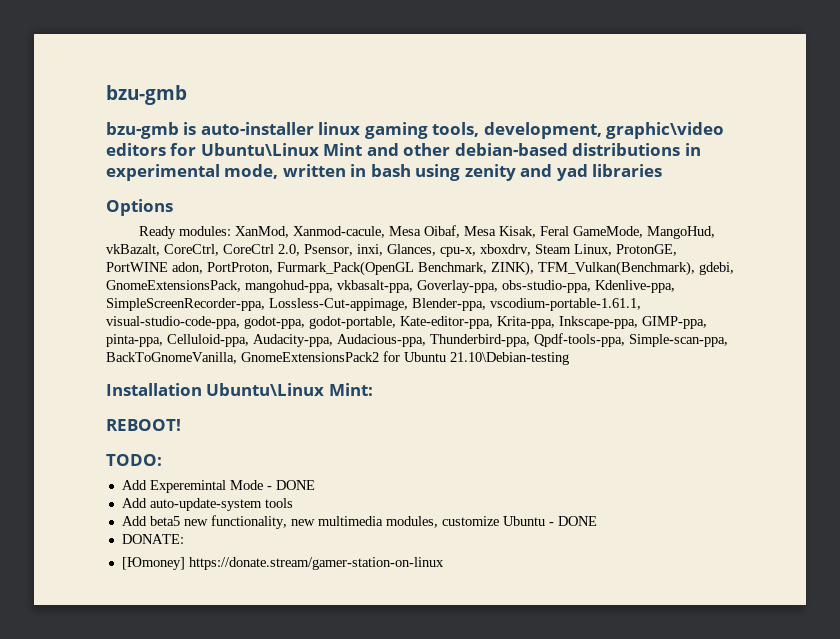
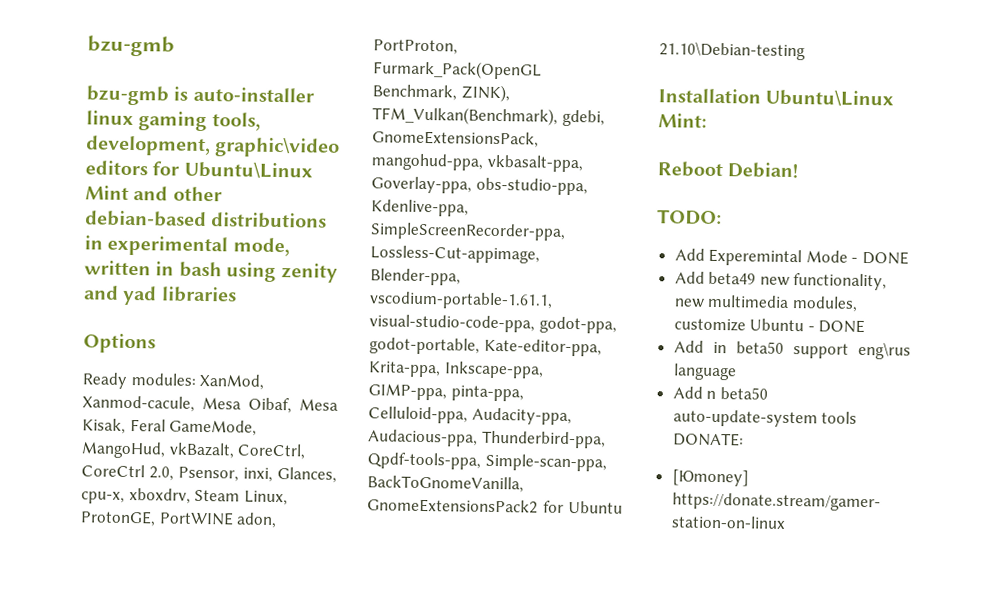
- REBOOT!
+ Reboot Debian!
- Add auto-update-system tools
- Add beta5 new functionality, new multimedia modules, customize Ubuntu - DONE
+ Add beta49 new functionality, new multimedia modules, customize Ubuntu - DONE
- DONATE:
+ Add in beta50 support eng\rus language
+ Add n beta50 auto-update-system tools DONATE:

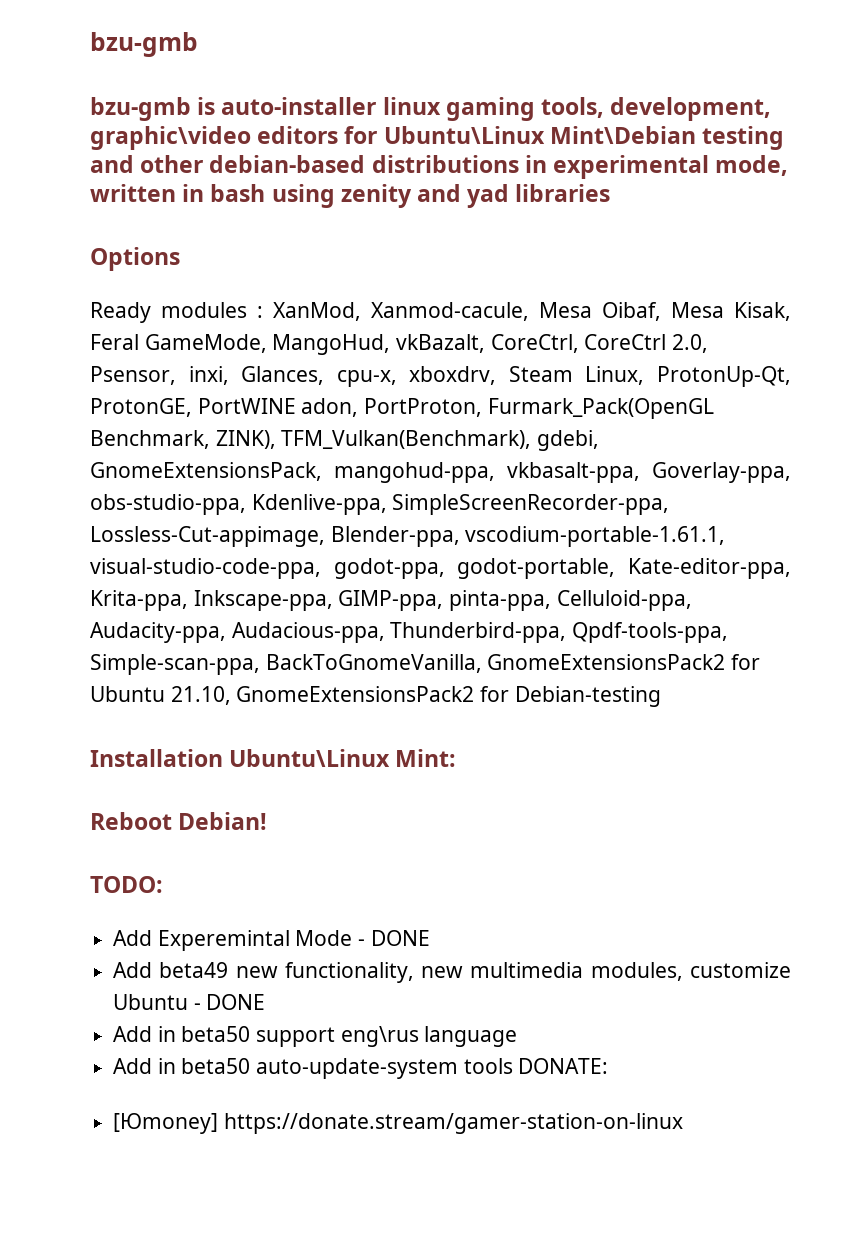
- bzu-gmb is auto-installer linux gaming tools, development, graphic\video editors for Ubuntu\Linux Mint and other debian-based distributions in experimental mode, written in bash using zenity and yad libraries
+ bzu-gmb is auto-installer linux gaming tools, development, graphic\video editors for Ubuntu\Linux Mint\Debian testing and other debian-based distributions in experimental mode, written in bash using zenity and yad libraries
- Ready modules: XanMod, Xanmod-cacule, Mesa Oibaf, Mesa Kisak, Feral GameMode, MangoHud, vkBazalt, CoreCtrl, CoreCtrl 2.0, Psensor, inxi, Glances, cpu-x, xboxdrv, Steam Linux, ProtonGE, PortWINE adon, PortProton, Furmark_Pack(OpenGL Benchmark, ZINK), TFM_Vulkan(Benchmark), gdebi, GnomeExtensionsPack, mangohud-ppa, vkbasalt-ppa, Goverlay-ppa, obs-studio-ppa, Kdenlive-ppa, SimpleScreenRecorder-ppa, Lossless-Cut-appimage, Blender-ppa, vscodium-portable-1.61.1, visual-studio-code-ppa, godot-ppa, godot-portable, Kate-editor-ppa, Krita-ppa, Inkscape-ppa, GIMP-ppa, pinta-ppa, Celluloid-ppa, Audacity-ppa, Audacious-ppa, Thunderbird-ppa, Qpdf-tools-ppa, Simple-scan-ppa, BackToGnomeVanilla, GnomeExtensionsPack2 for Ubuntu 21.10\Debian-testing
+ Ready modules : XanMod, Xanmod-cacule, Mesa Oibaf, Mesa Kisak, Feral GameMode, MangoHud, vkBazalt, CoreCtrl, CoreCtrl 2.0, Psensor, inxi, Glances, cpu-x, xboxdrv, Steam Linux, ProtonUp-Qt, ProtonGE, PortWINE adon, PortProton, Furmark_Pack(OpenGL Benchmark, ZINK), TFM_Vulkan(Benchmark), gdebi, GnomeExtensionsPack, mangohud-ppa, vkbasalt-ppa, Goverlay-ppa, obs-studio-ppa, Kdenlive-ppa, SimpleScreenRecorder-ppa, Lossless-Cut-appimage, Blender-ppa, vscodium-portable-1.61.1, visual-studio-code-ppa, godot-ppa, godot-portable, Kate-editor-ppa, Krita-ppa, Inkscape-ppa, GIMP-ppa, pinta-ppa, Celluloid-ppa, Audacity-ppa, Audacious-ppa, Thunderbird-ppa, Qpdf-tools-ppa, Simple-scan-ppa, BackToGnomeVanilla, GnomeExtensionsPack2 for Ubuntu 21.10, GnomeExtensionsPack2 for Debian-testing
- Add n beta50 auto-update-system tools DONATE:
+ Add in beta50 auto-update-system tools DONATE:

